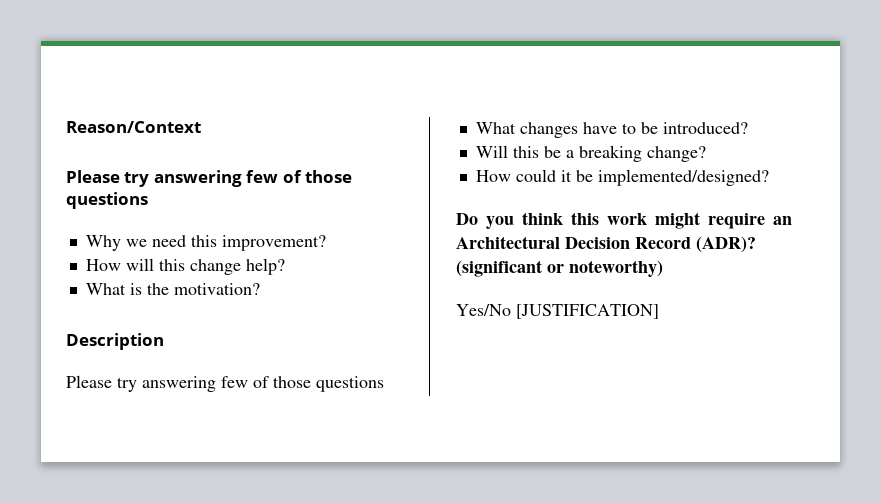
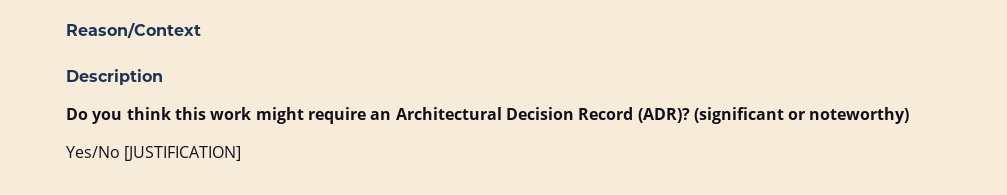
  Reason/Context
- Please try answering few of those questions
- Why we need this improvement?
- How will this change help?
- What is the motivation?
  Description
- Please try answering few of those questions
- What changes have to be introduced?
- Will this be a breaking change?
- How could it be implemented/designed?

